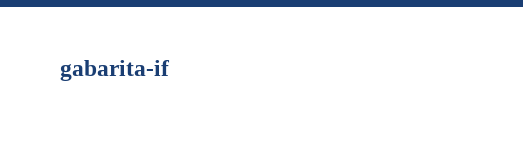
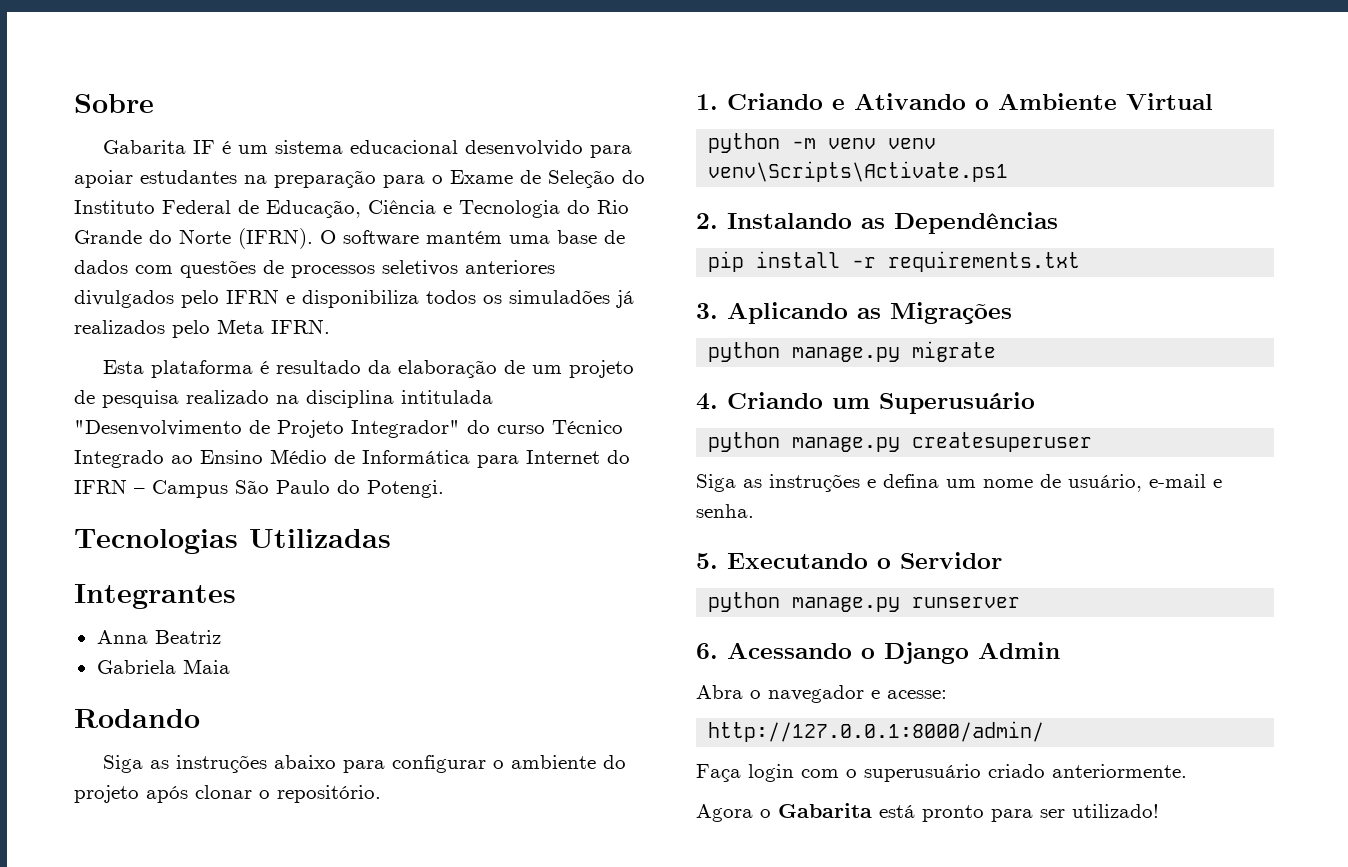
- gabarita-if
+ Sobre
+ Gabarita IF é um sistema educacional desenvolvido para apoiar estudantes na preparação para o Exame de Seleção do Instituto Federal de Educação, Ciência e Tecnologia do Rio Grande do Norte (IFRN). O software mantém uma base de dados com questões de processos seletivos anteriores divulgados pelo IFRN e disponibiliza todos os simuladões já realizados pelo Meta IFRN.
+ Esta plataforma é resultado da elaboração de um projeto de pesquisa realizado na disciplina intitulada "Desenvolvimento de Projeto Integrador" do curso Técnico Integrado ao Ensino Médio de Informática para Internet do IFRN – Campus São Paulo do Potengi.
+ Tecnologias Utilizadas
+ Integrantes
+ Anna Beatriz
+ Gabriela Maia
+ Rodando
+ Siga as instruções abaixo para configurar o ambiente do projeto após clonar o repositório.
+ 1. Criando e Ativando o Ambiente Virtual
+ python -m venv venv
+ venv\Scripts\Activate.ps1
+ 2. Instalando as Dependências
+ pip install -r requirements.txt
+ 3. Aplicando as Migrações
+ python manage.py migrate
+ 4. Criando um Superusuário
+ python manage.py createsuperuser
+ Siga as instruções e defina um nome de usuário, e-mail e senha.
+ 5. Executando o Servidor
+ python manage.py runserver
+ 6. Acessando o Django Admin
+ Abra o navegador e acesse:
+ http://127.0.0.1:8000/admin/
+ Faça login com o superusuário criado anteriormente.
+ Agora o Gabarita está pronto para ser utilizado!

